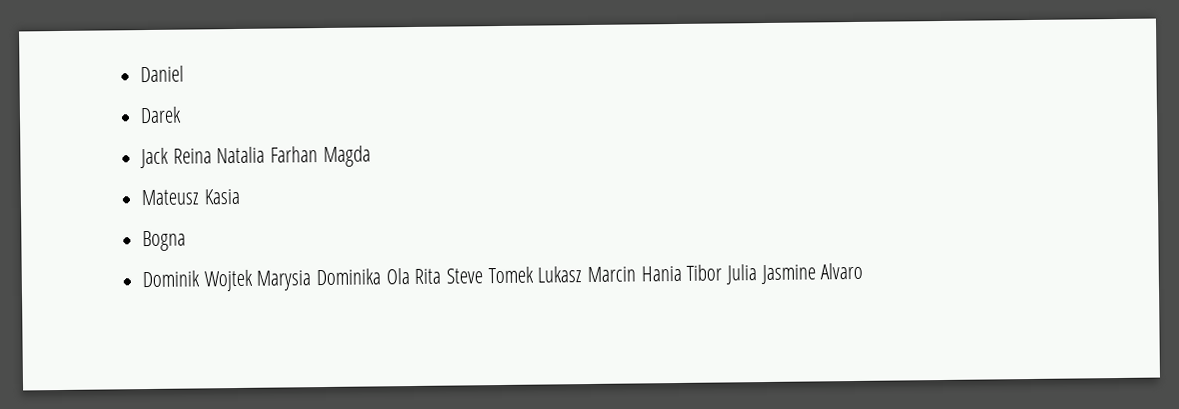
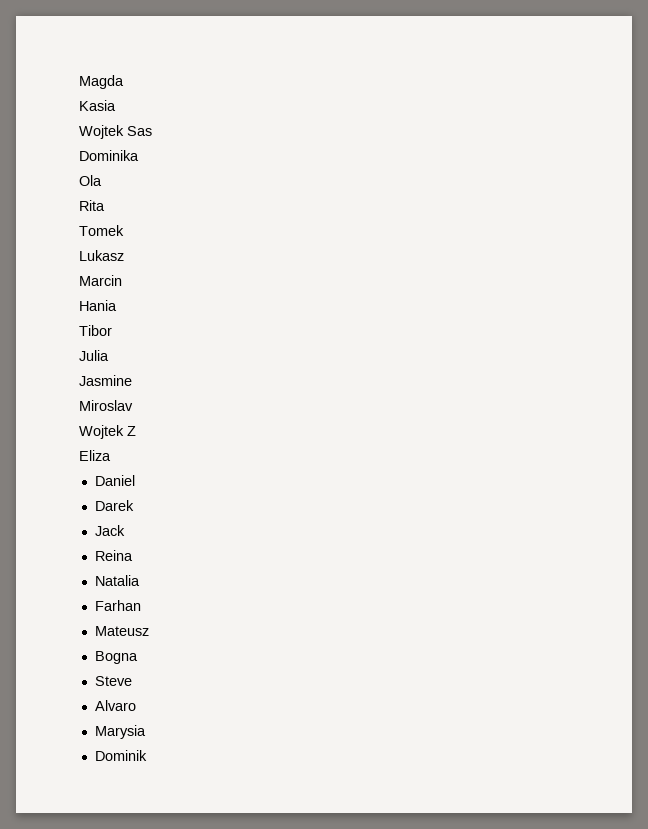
+ Magda
+ Kasia
+ Wojtek Sas
+ Dominika
+ Ola
+ Rita
+ Tomek
+ Lukasz
+ Marcin
+ Hania
+ Tibor
+ Julia
+ Jasmine
+ Miroslav
+ Wojtek Z
+ Eliza
- Jack Reina Natalia Farhan Magda
+ Jack
+ Reina
+ Natalia
+ Farhan
- Mateusz Kasia
+ Mateusz
- Dominik Wojtek Marysia Dominika Ola Rita Steve Tomek Lukasz Marcin Hania Tibor Julia Jasmine Alvaro
+ Steve
+ Alvaro
+ Marysia
+ Dominik

